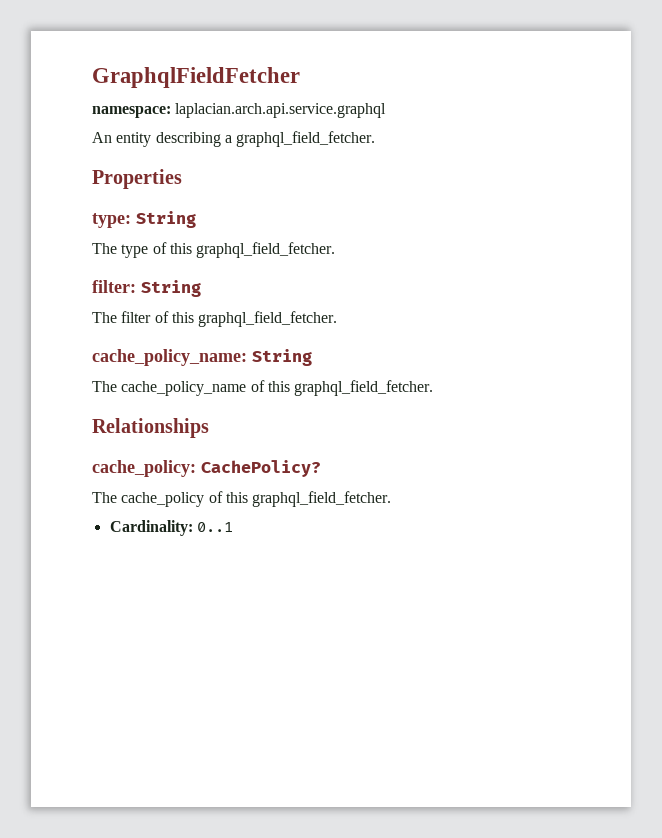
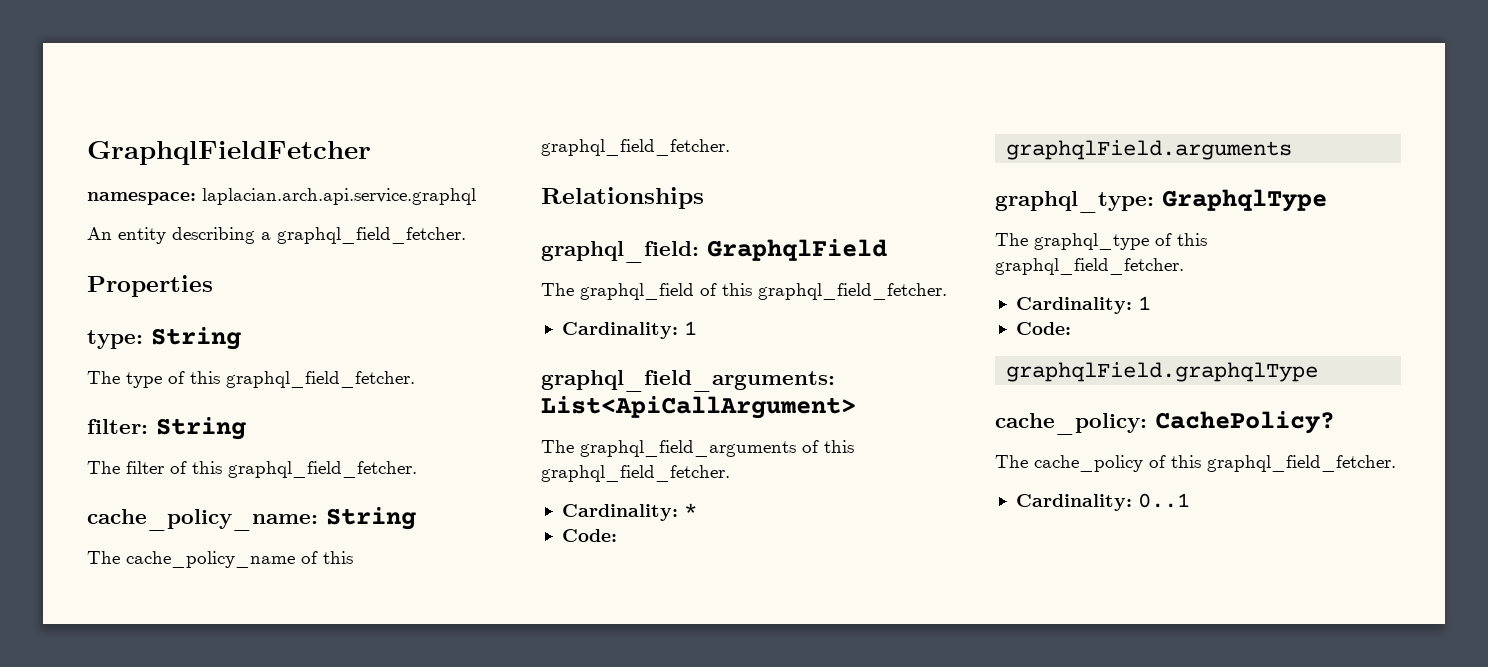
+ graphql_field: GraphqlField
+ The graphql_field of this graphql_field_fetcher.
+ Cardinality: 1
+ graphql_field_arguments: List<ApiCallArgument>
+ The graphql_field_arguments of this graphql_field_fetcher.
+ Cardinality: *
+ Code:
+ graphqlField.arguments
+ graphql_type: GraphqlType
+ The graphql_type of this graphql_field_fetcher.
+ Cardinality: 1
+ Code:
+ graphqlField.graphqlType

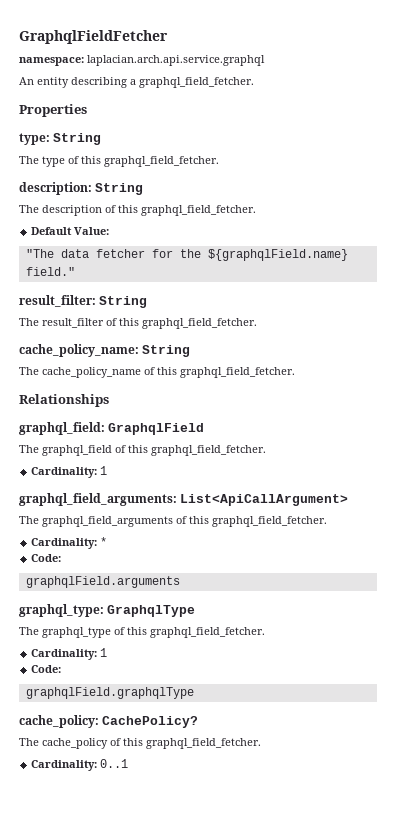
- filter: String
- The filter of this graphql_field_fetcher.
+ description: String
+ The description of this graphql_field_fetcher.
+ Default Value:
+ "The data fetcher for the ${graphqlField.name} field."
+ result_filter: String
+ The result_filter of this graphql_field_fetcher.

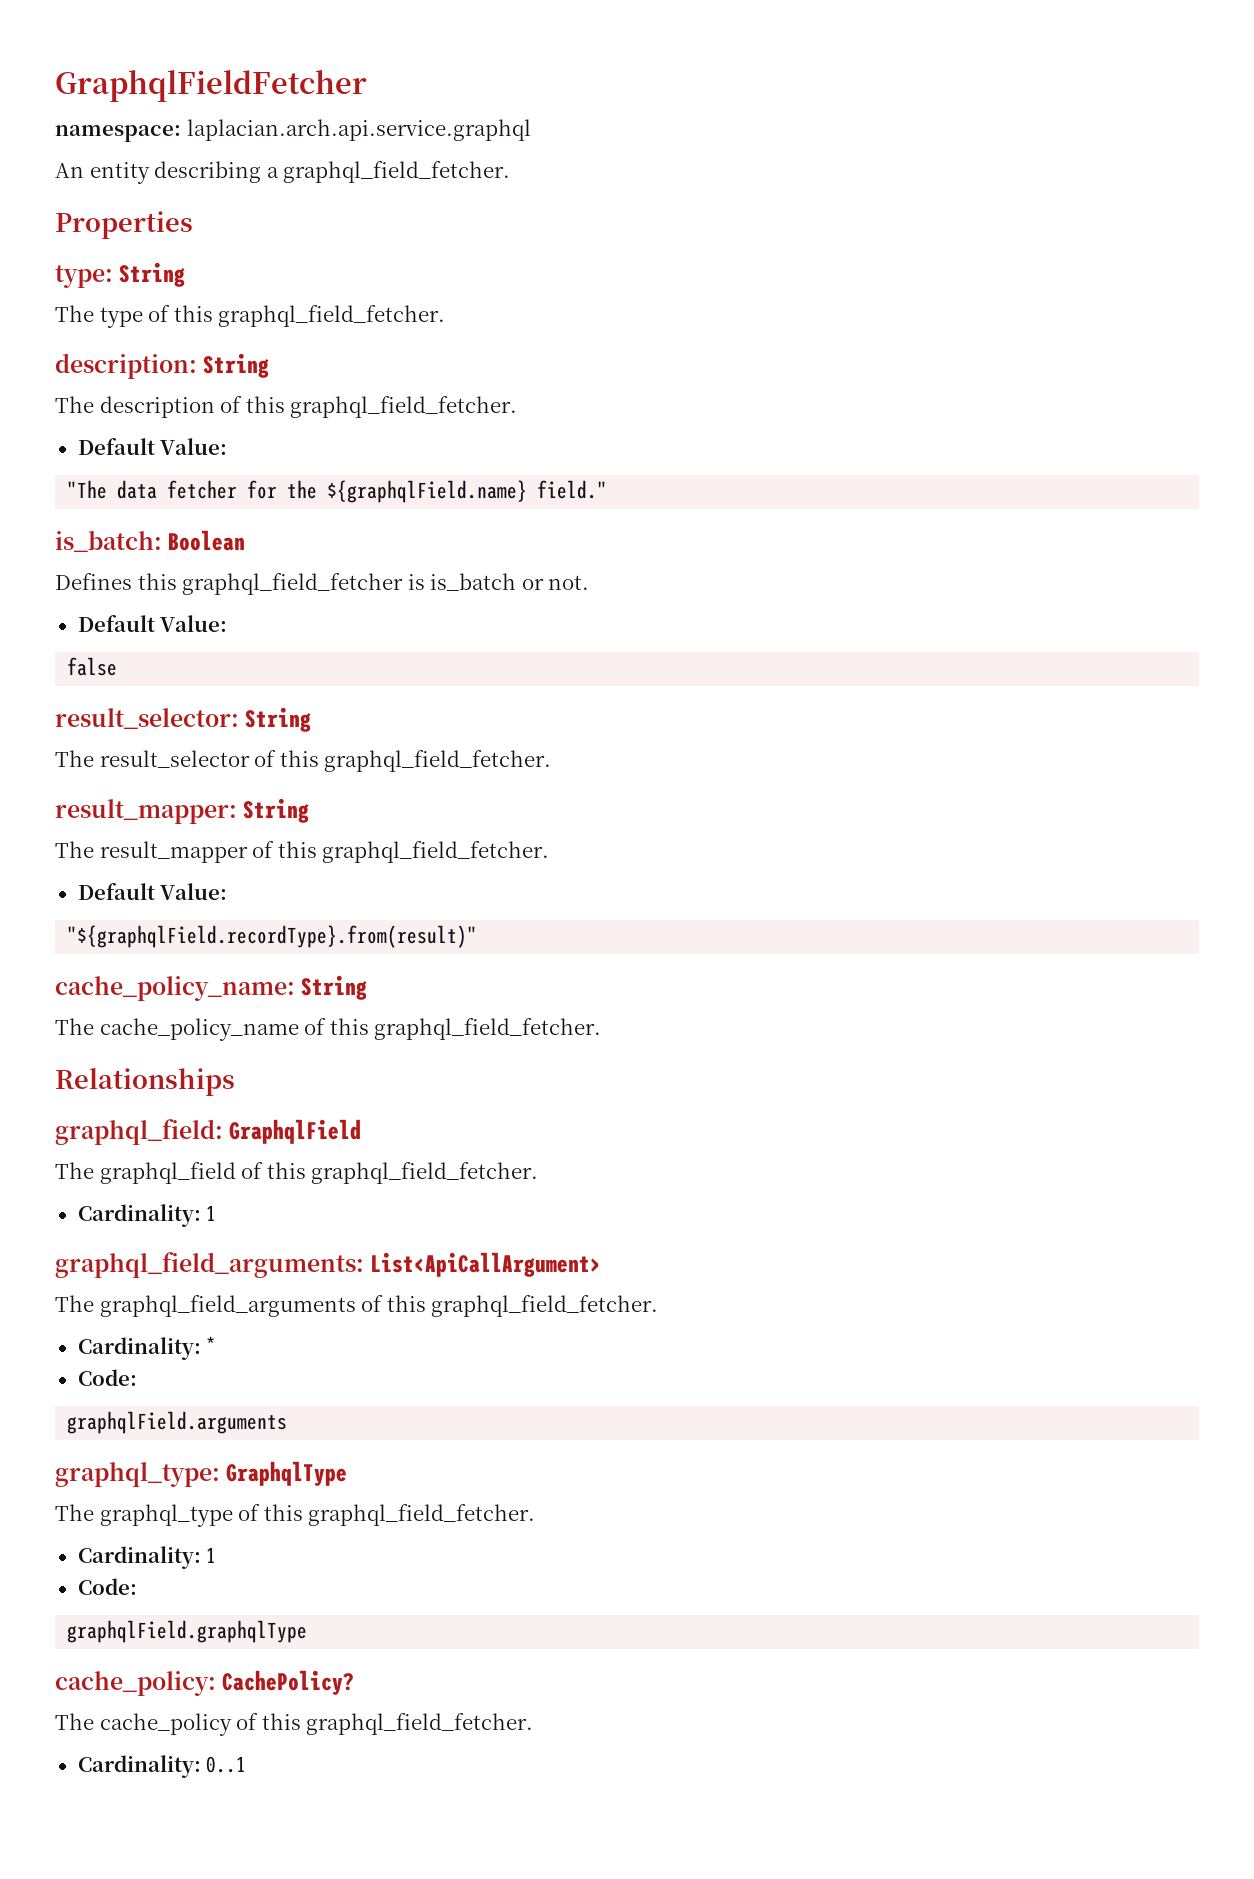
- result_filter: String
- The result_filter of this graphql_field_fetcher.
+ is_batch: Boolean
+ Defines this graphql_field_fetcher is is_batch or not.
+ Default Value:
+ false
+ result_selector: String
+ The result_selector of this graphql_field_fetcher.
+ result_mapper: String
+ The result_mapper of this graphql_field_fetcher.
+ Default Value:
+ "${graphqlField.recordType}.from(result)"

